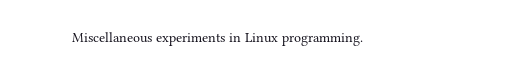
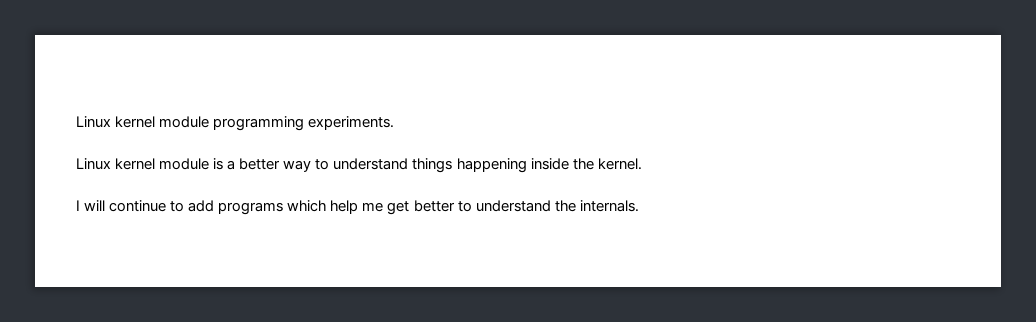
- Miscellaneous experiments in Linux programming.
+ Linux kernel module programming experiments.
+ Linux kernel module is a better way to understand things happening inside the kernel.
+ I will continue to add programs which help me get better to understand the internals.

